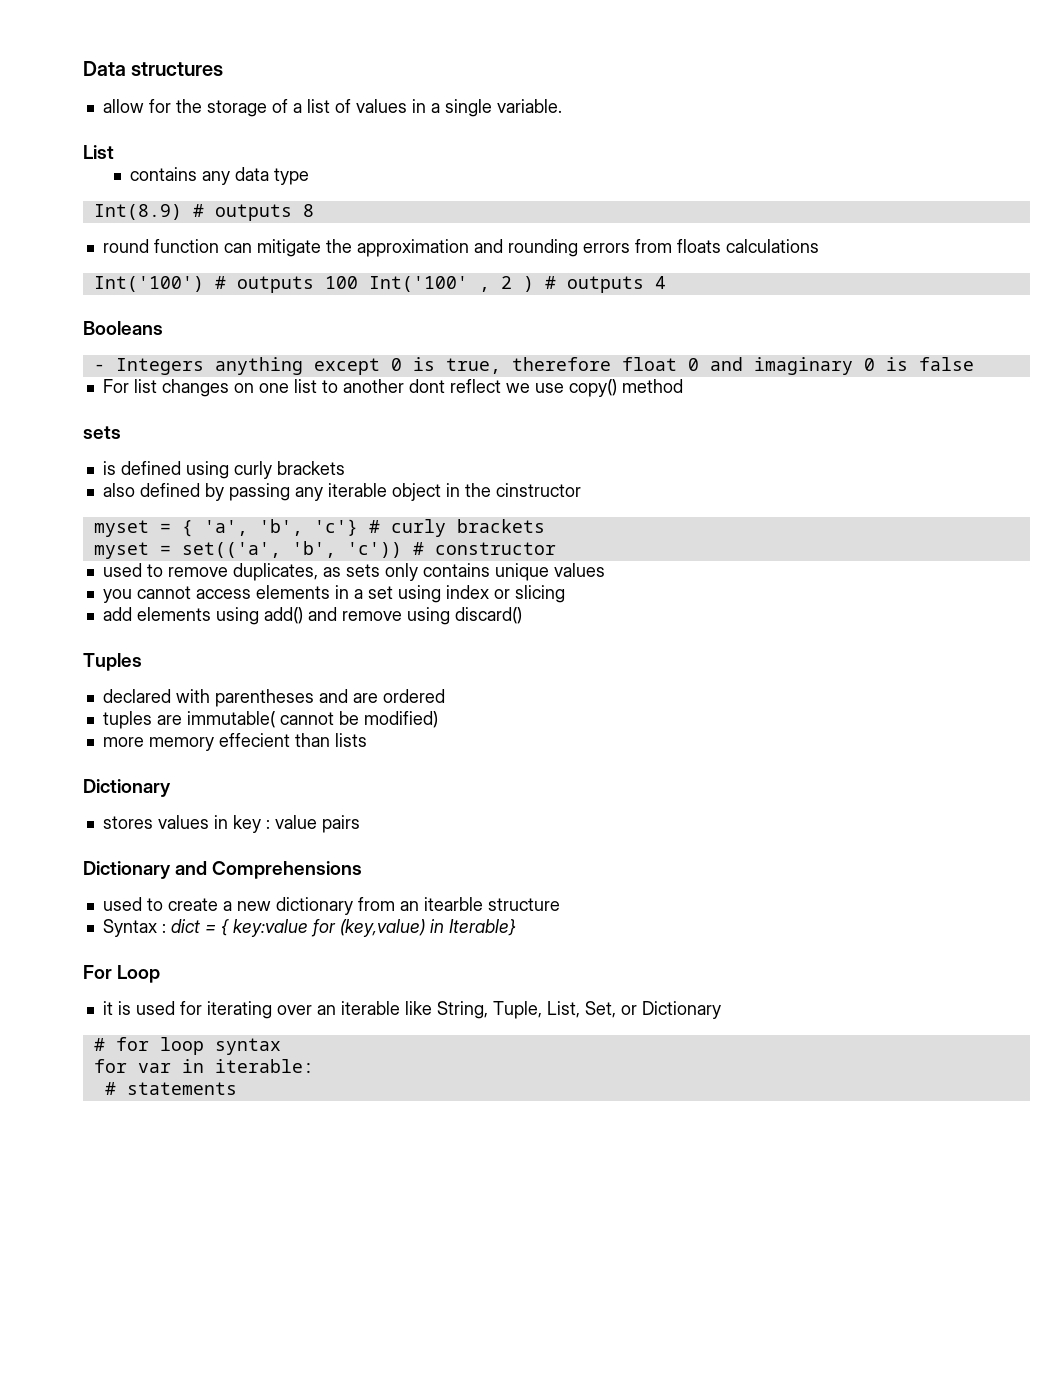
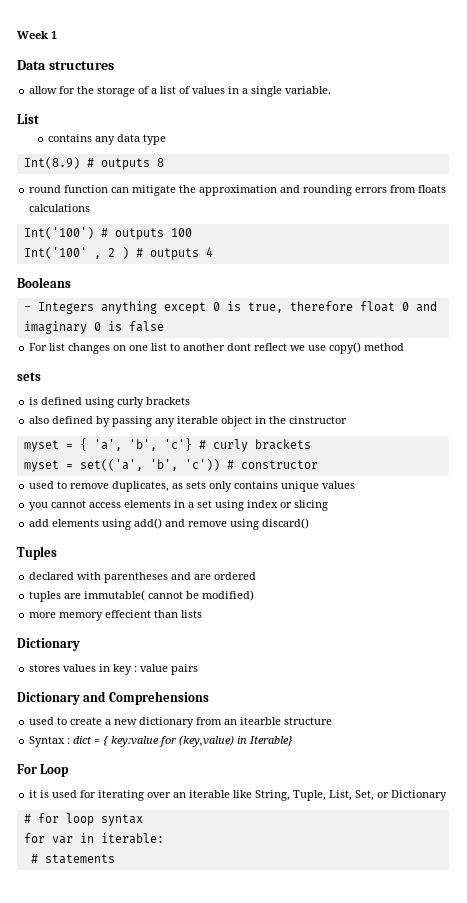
+ Week 1
- Int('100') # outputs 100 Int('100' , 2 ) # outputs 4
+ Int('100') # outputs 100
+ Int('100' , 2 ) # outputs 4

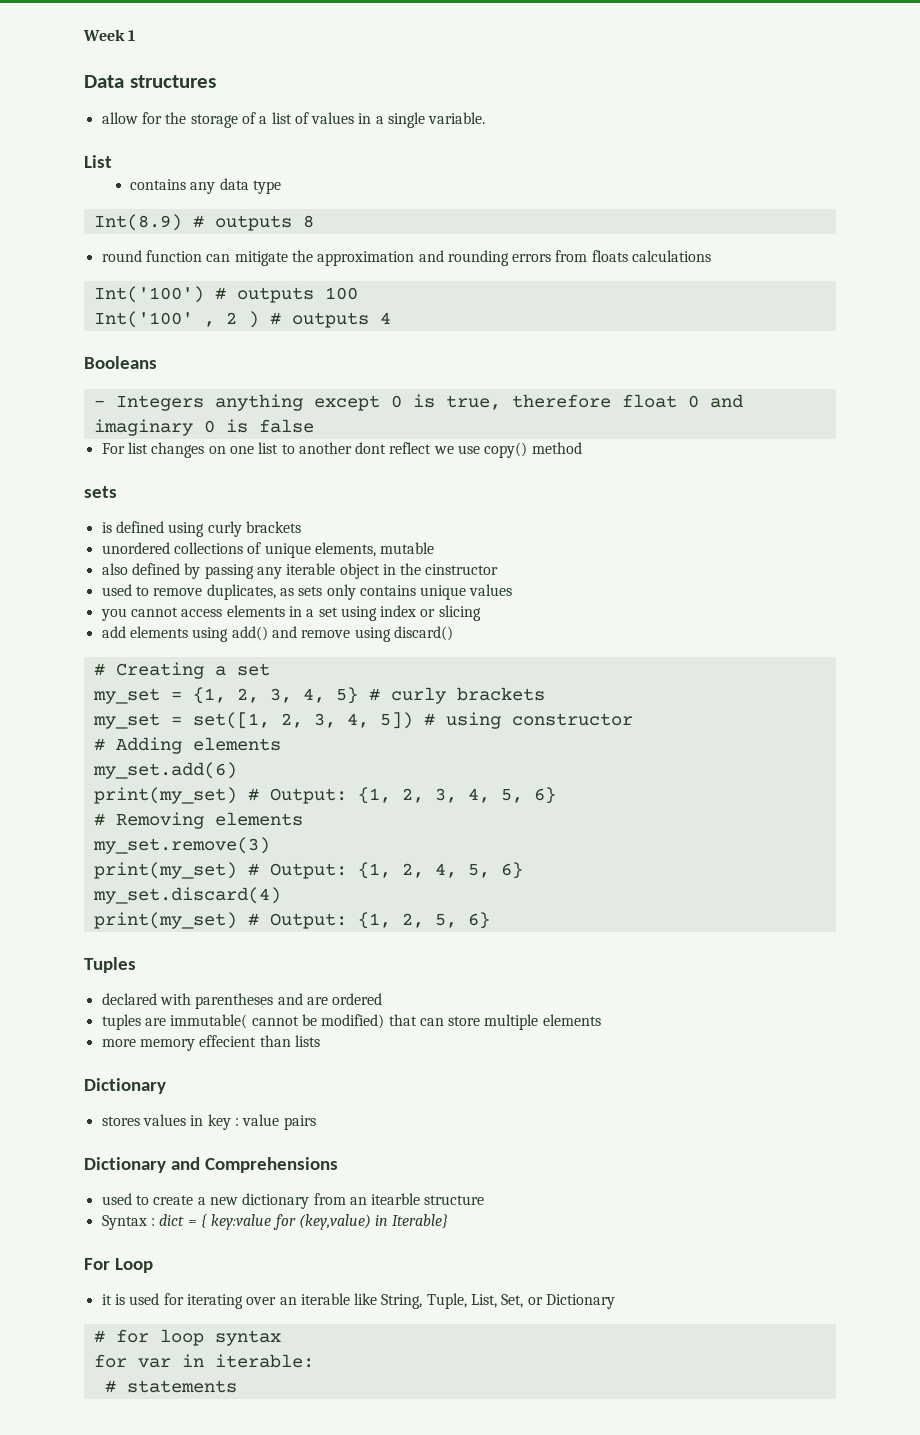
+ unordered collections of unique elements, mutable
- myset = { 'a', 'b', 'c'} # curly brackets
- myset = set(('a', 'b', 'c')) # constructor
+ # Creating a set
+ my_set = {1, 2, 3, 4, 5} # curly brackets
+ my_set = set([1, 2, 3, 4, 5]) # using constructor
+ # Adding elements
+ my_set.add(6)
+ print(my_set) # Output: {1, 2, 3, 4, 5, 6}
+ # Removing elements
+ my_set.remove(3)
+ print(my_set) # Output: {1, 2, 4, 5, 6}
+ my_set.discard(4)
+ print(my_set) # Output: {1, 2, 5, 6}
- tuples are immutable( cannot be modified)
+ tuples are immutable( cannot be modified) that can store multiple elements

